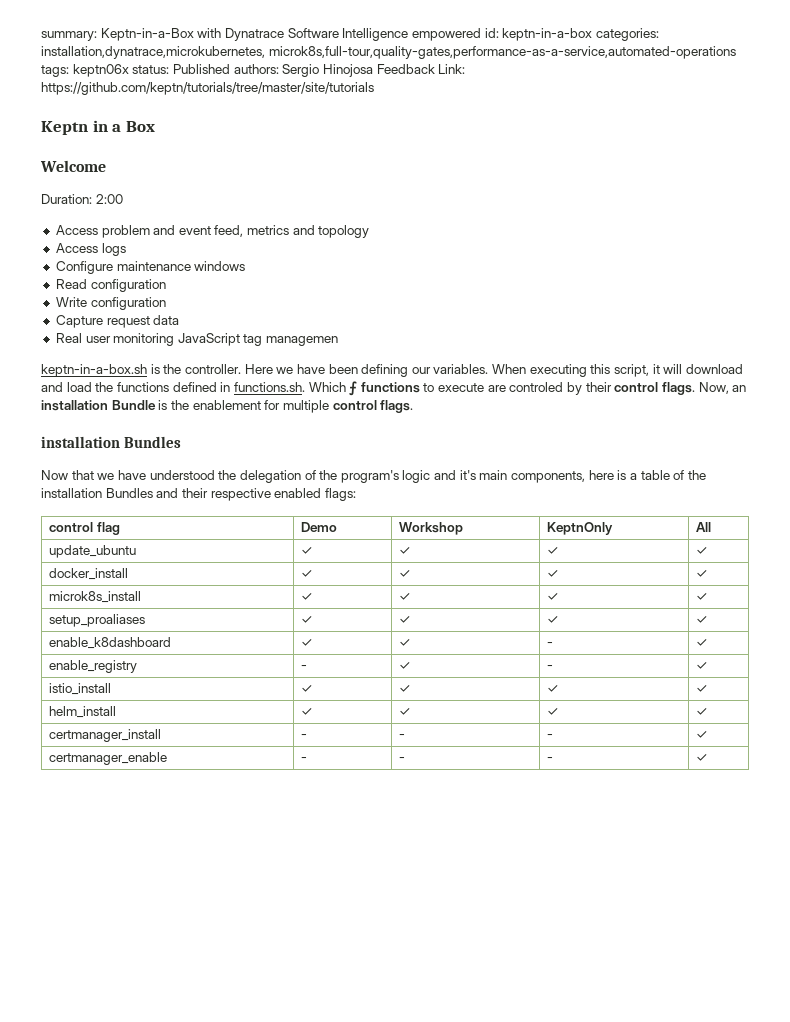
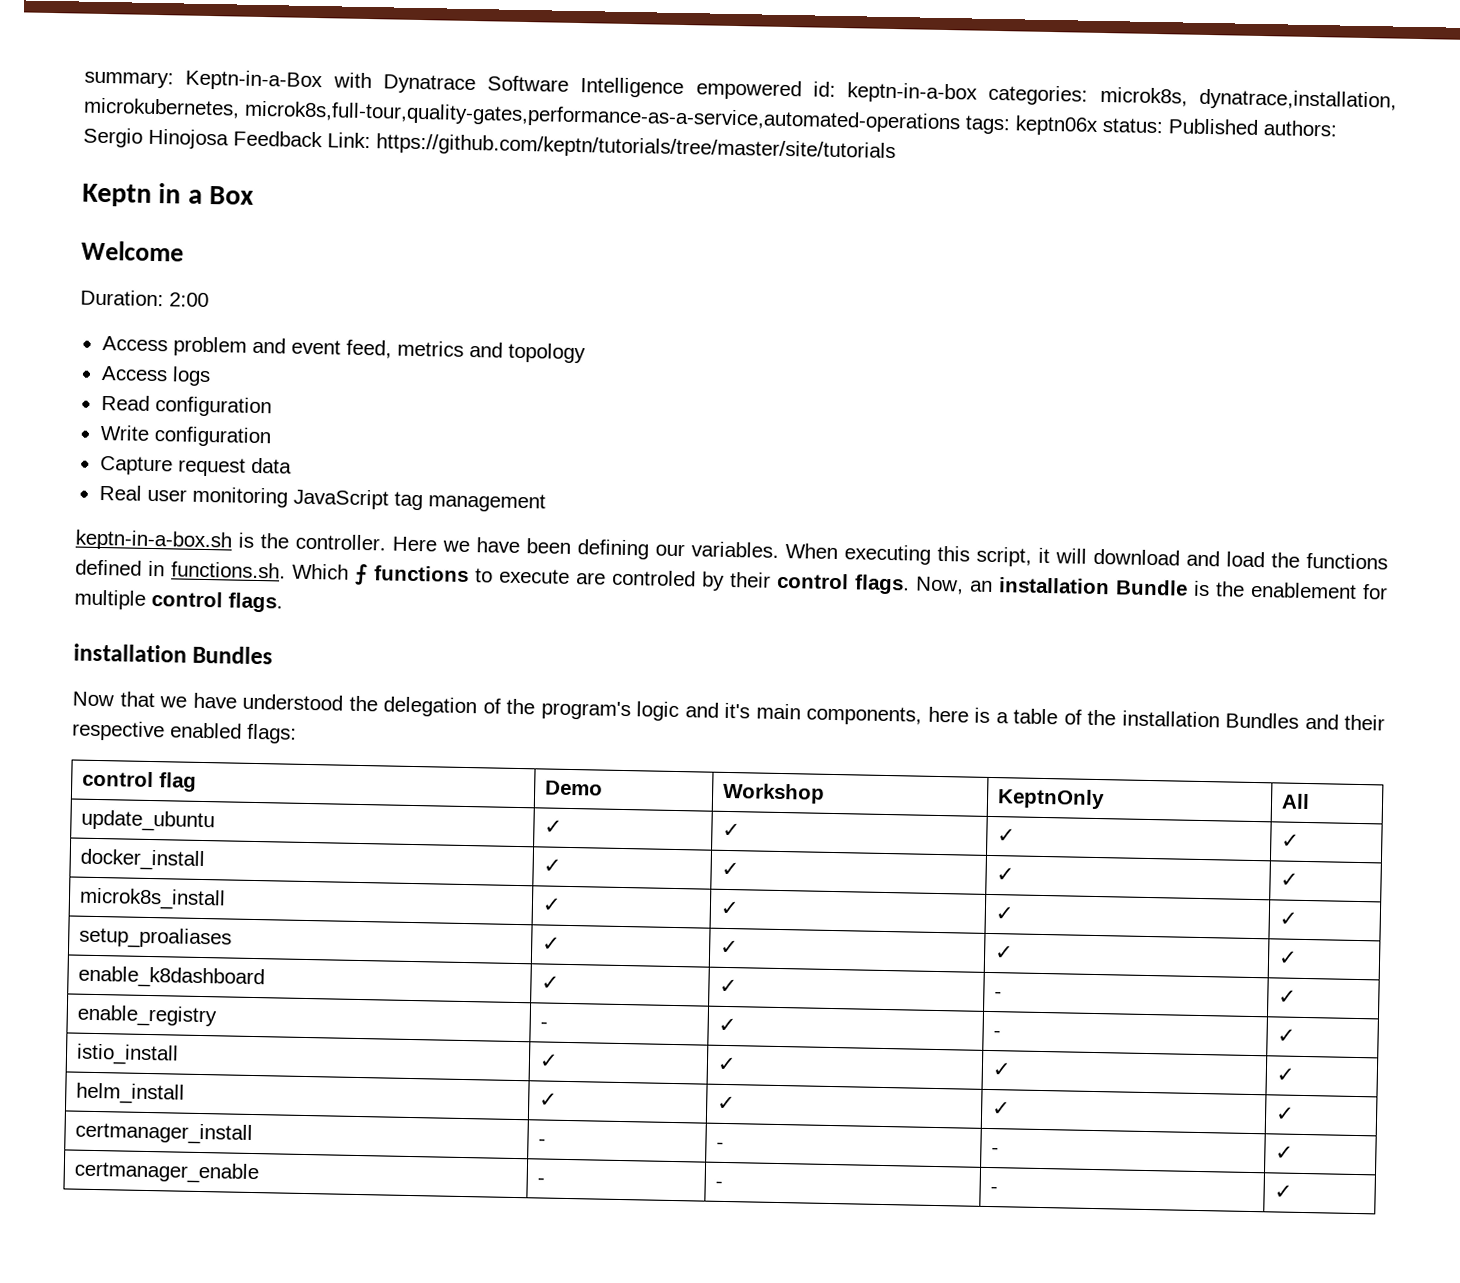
- summary: Keptn-in-a-Box with Dynatrace Software Intelligence empowered id: keptn-in-a-box categories: installation,dynatrace,microkubernetes, microk8s,full-tour,quality-gates,performance-as-a-service,automated-operations tags: keptn06x status: Published authors: Sergio Hinojosa Feedback Link: https://github.com/keptn/tutorials/tree/master/site/tutorials
+ summary: Keptn-in-a-Box with Dynatrace Software Intelligence empowered id: keptn-in-a-box categories: microk8s, dynatrace,installation, microkubernetes, microk8s,full-tour,quality-gates,performance-as-a-service,automated-operations tags: keptn06x status: Published authors: Sergio Hinojosa Feedback Link: https://github.com/keptn/tutorials/tree/master/site/tutorials
- Configure maintenance windows
- Real user monitoring JavaScript tag managemen
+ Real user monitoring JavaScript tag management

